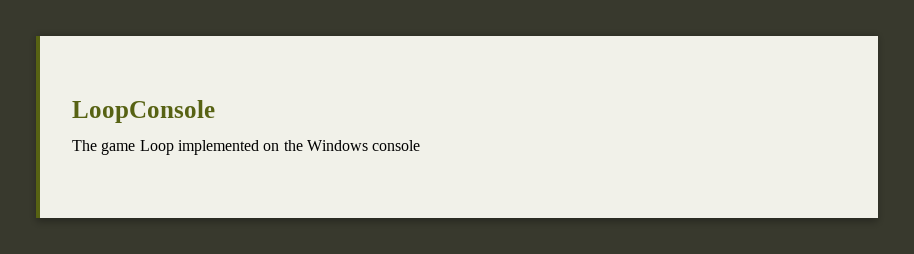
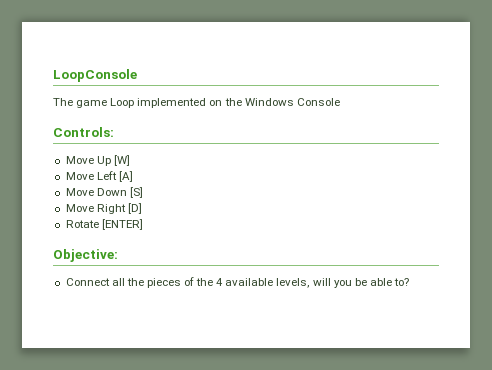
- The game Loop implemented on the Windows console
+ The game Loop implemented on the Windows Console
+ Controls:
+ Move Up [W]
+ Move Left [A]
+ Move Down [S]
+ Move Right [D]
+ Rotate [ENTER]
+ Objective:
+ Connect all the pieces of the 4 available levels, will you be able to?

